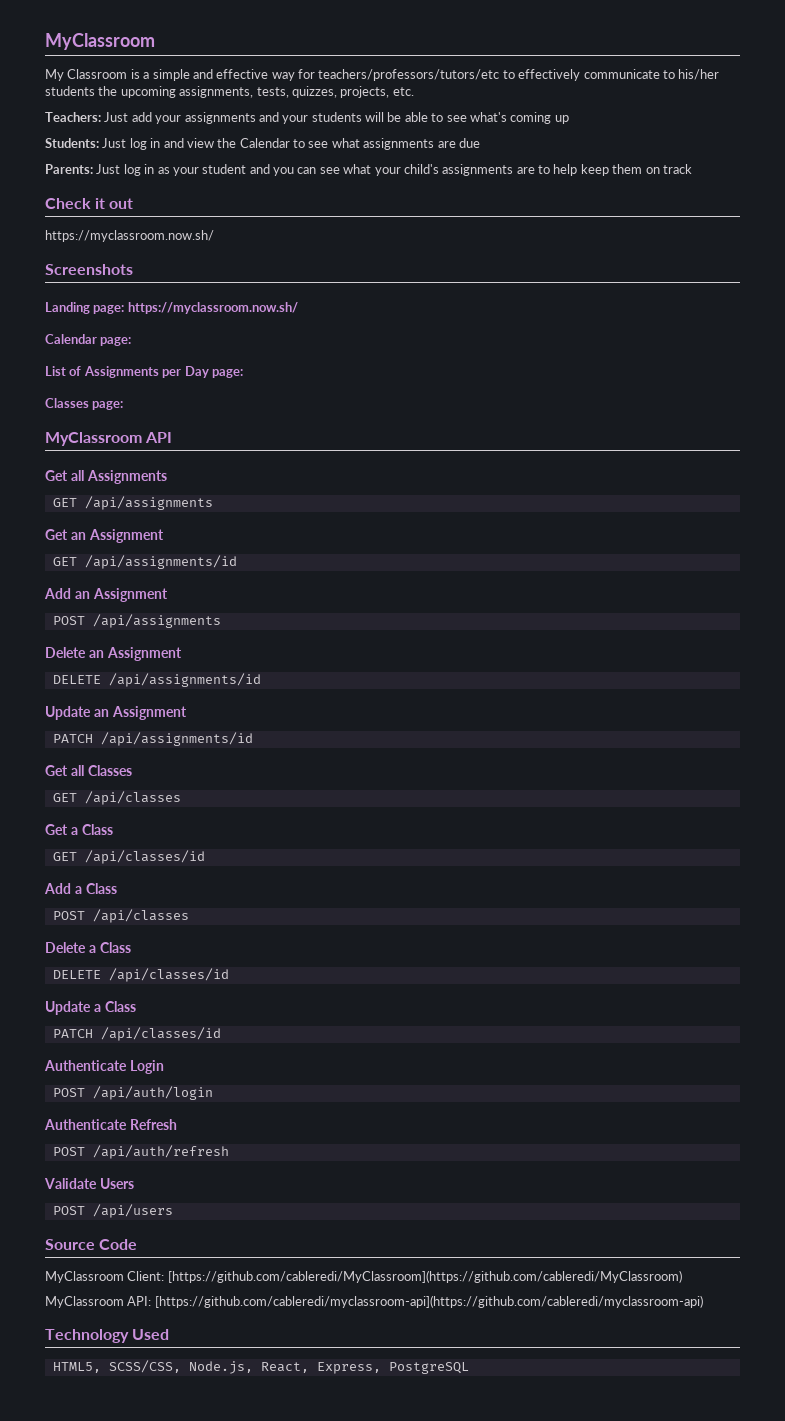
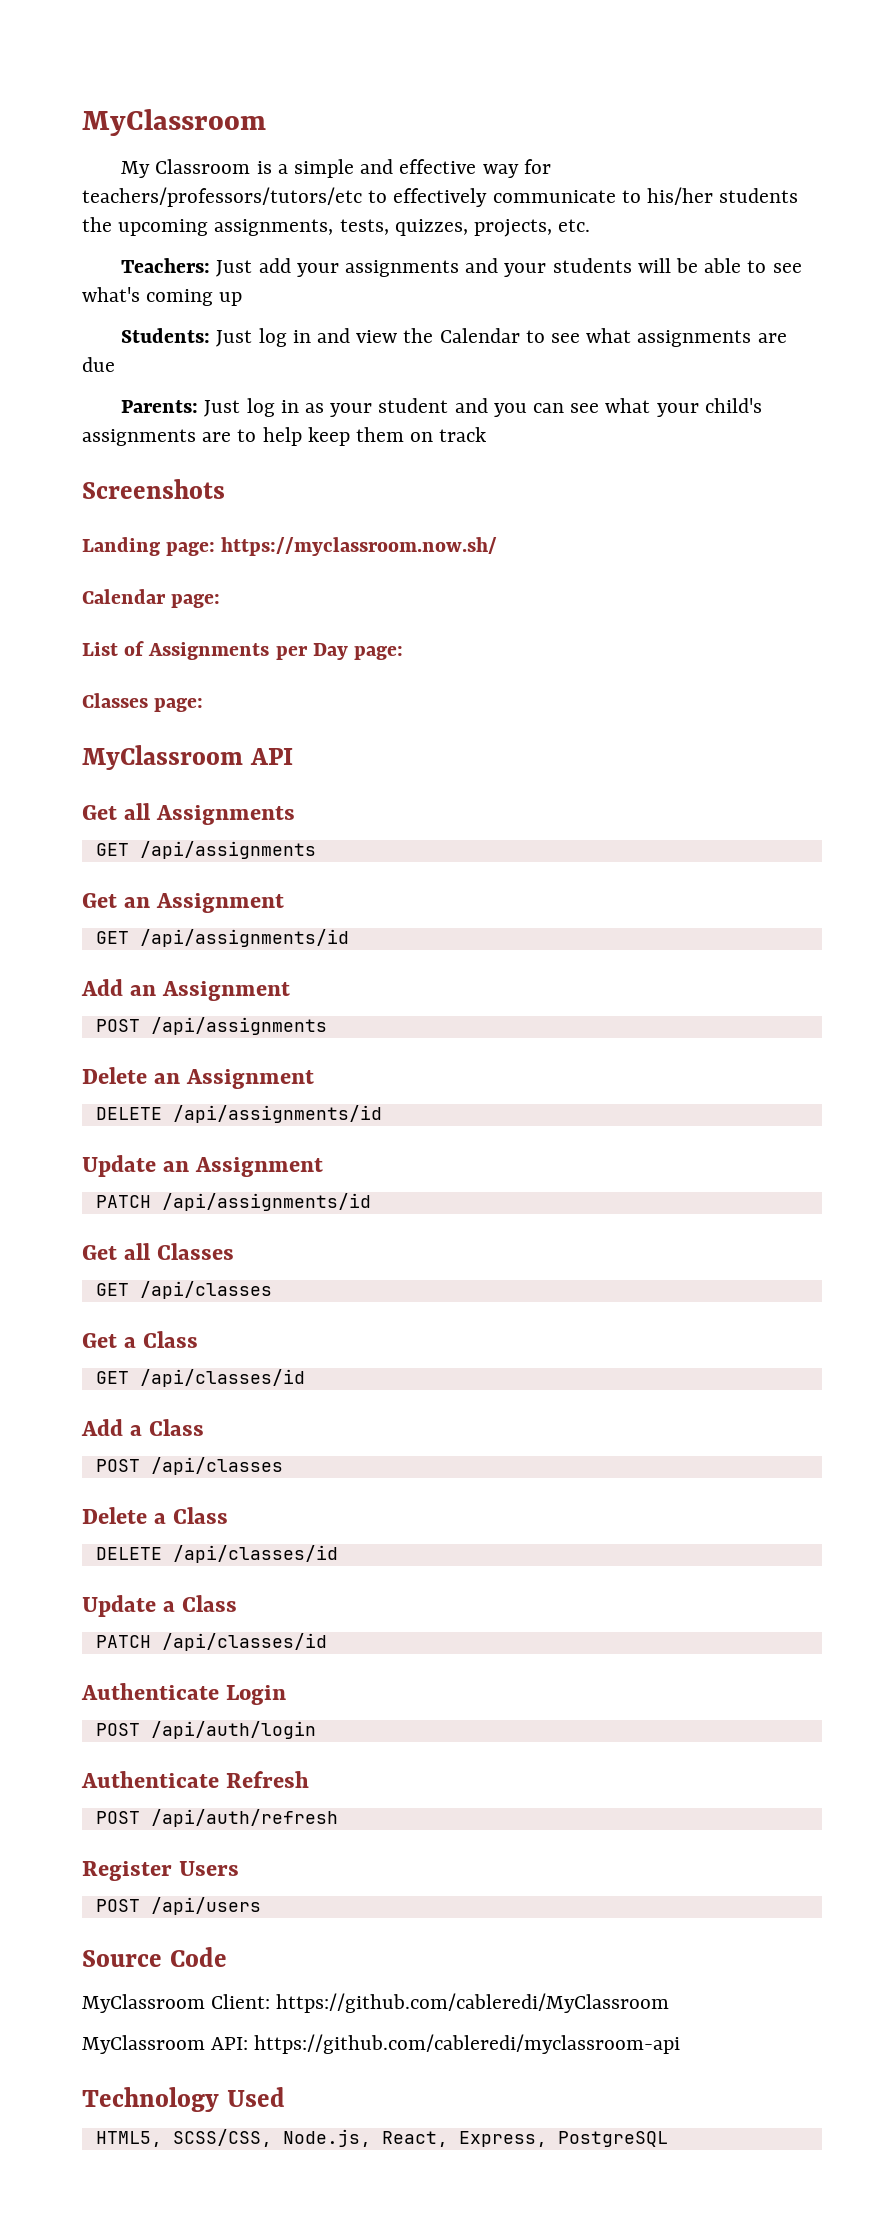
- Check it out
- https://myclassroom.now.sh/
- Validate Users
+ Register Users
- MyClassroom Client: [https://github.com/cableredi/MyClassroom](https://github.com/cableredi/MyClassroom)
+ MyClassroom Client: https://github.com/cableredi/MyClassroom
- MyClassroom API: [https://github.com/cableredi/myclassroom-api](https://github.com/cableredi/myclassroom-api)
+ MyClassroom API: https://github.com/cableredi/myclassroom-api

